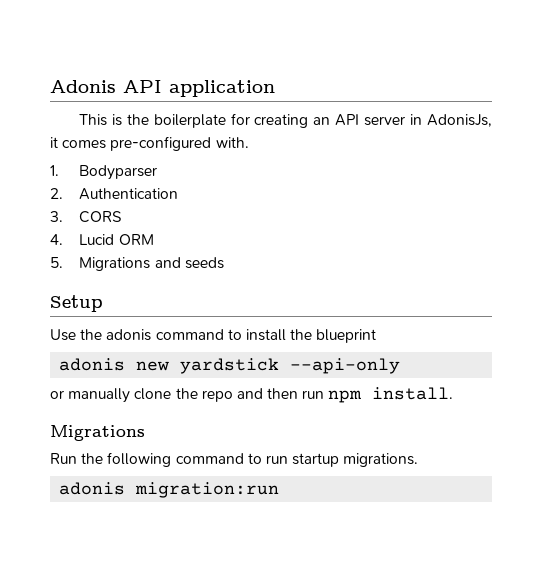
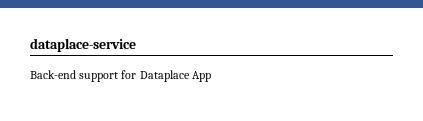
- Adonis API application
- This is the boilerplate for creating an API server in AdonisJs, it comes pre-configured with.
- 1. Bodyparser
- 2. Authentication
- 3. CORS
- 4. Lucid ORM
- 5. Migrations and seeds
- Setup
- Use the adonis command to install the blueprint
- adonis new yardstick --api-only
- or manually clone the repo and then run npm install.
- Migrations
- Run the following command to run startup migrations.
- adonis migration:run
+ dataplace-service
+ Back-end support for Dataplace App

